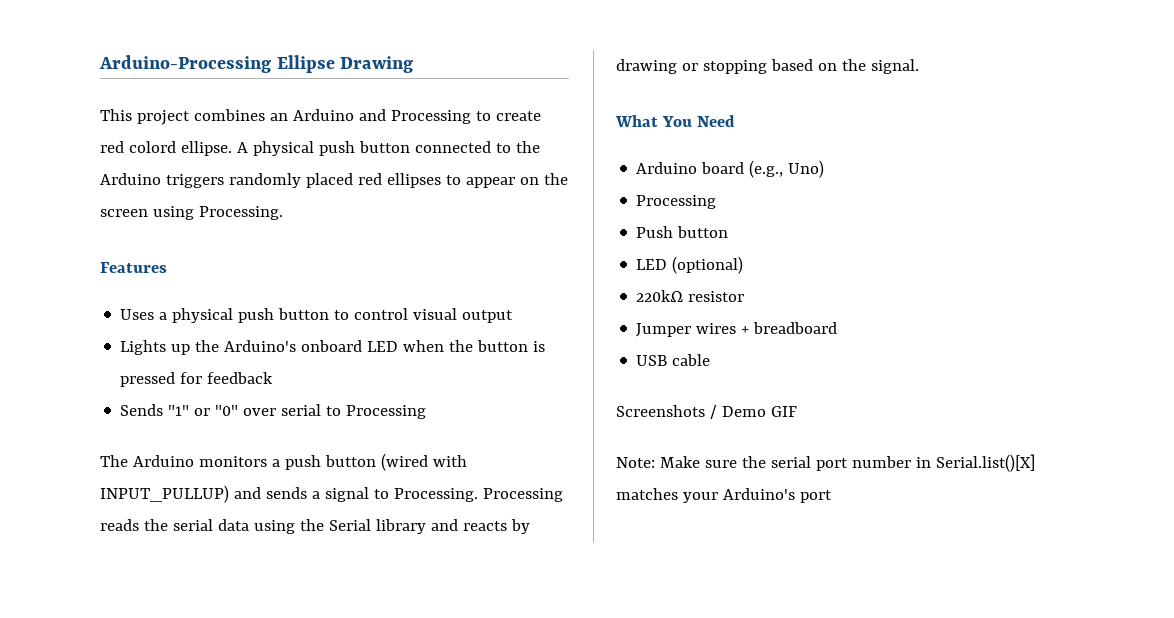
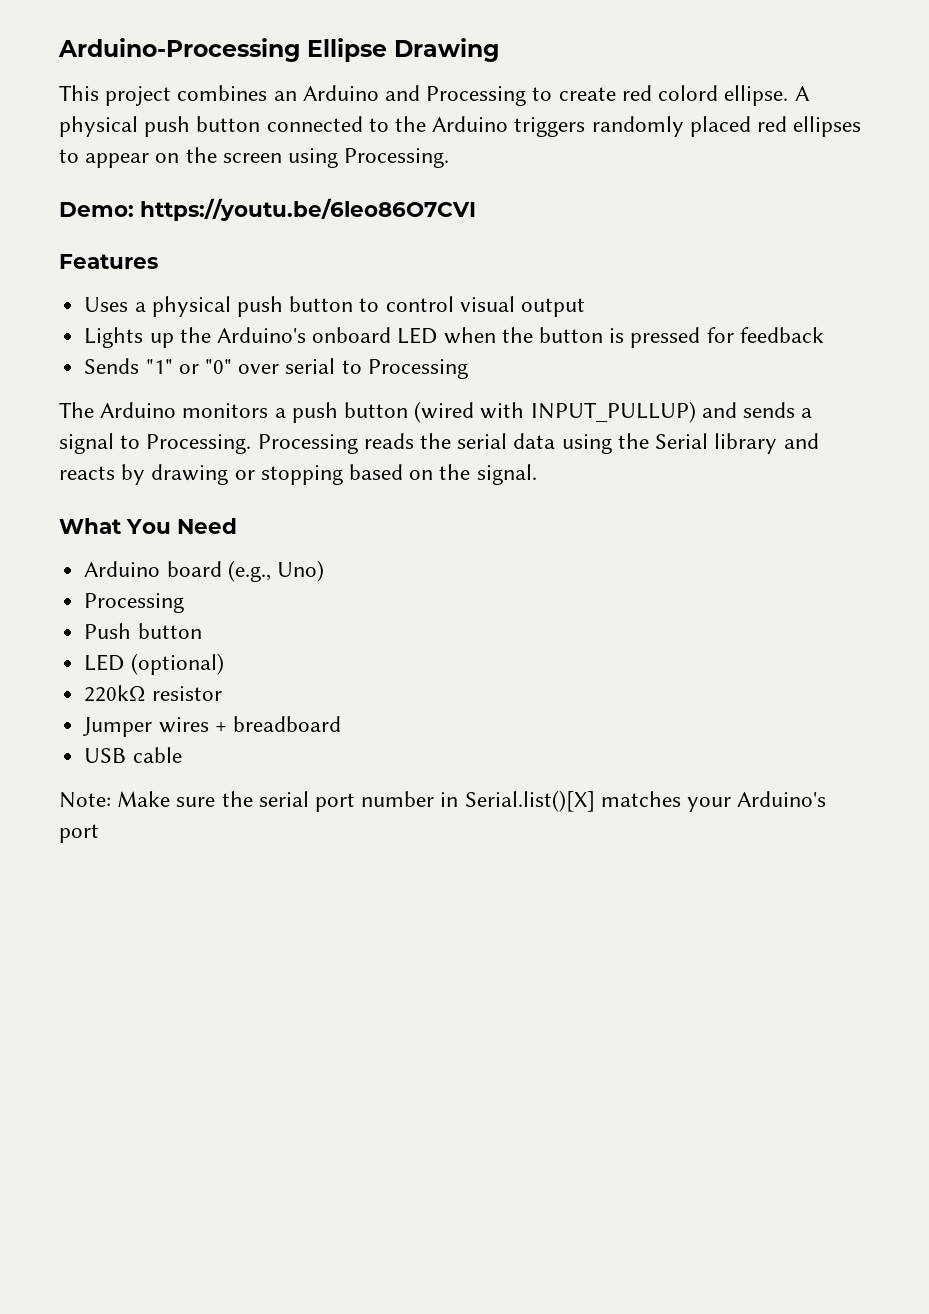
+ Demo: https://youtu.be/6leo86O7CVI
- Screenshots / Demo GIF

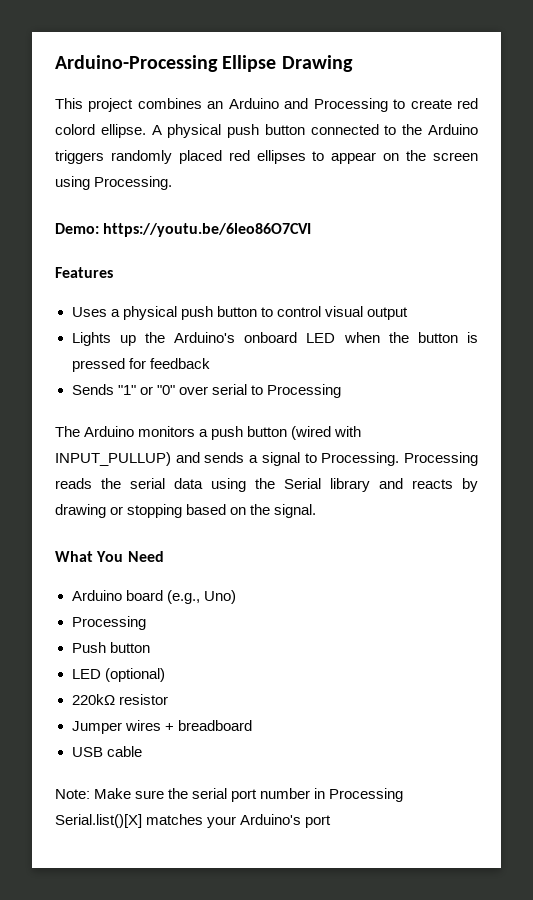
- Note: Make sure the serial port number in Serial.list()[X] matches your Arduino's port
+ Note: Make sure the serial port number in Processing Serial.list()[X] matches your Arduino's port

